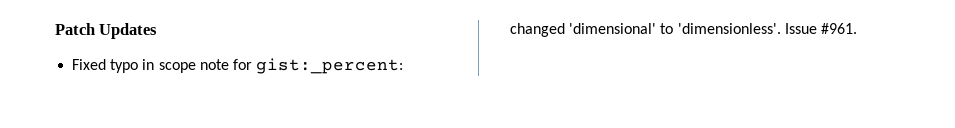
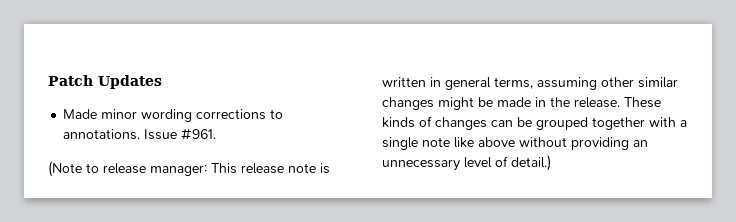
- Fixed typo in scope note for gist:_percent: changed 'dimensional' to 'dimensionless'. Issue #961.
+ Made minor wording corrections to annotations. Issue #961.
+ (Note to release manager: This release note is written in general terms, assuming other similar changes might be made in the release. These kinds of changes can be grouped together with a single note like above without providing an unnecessary level of detail.)

